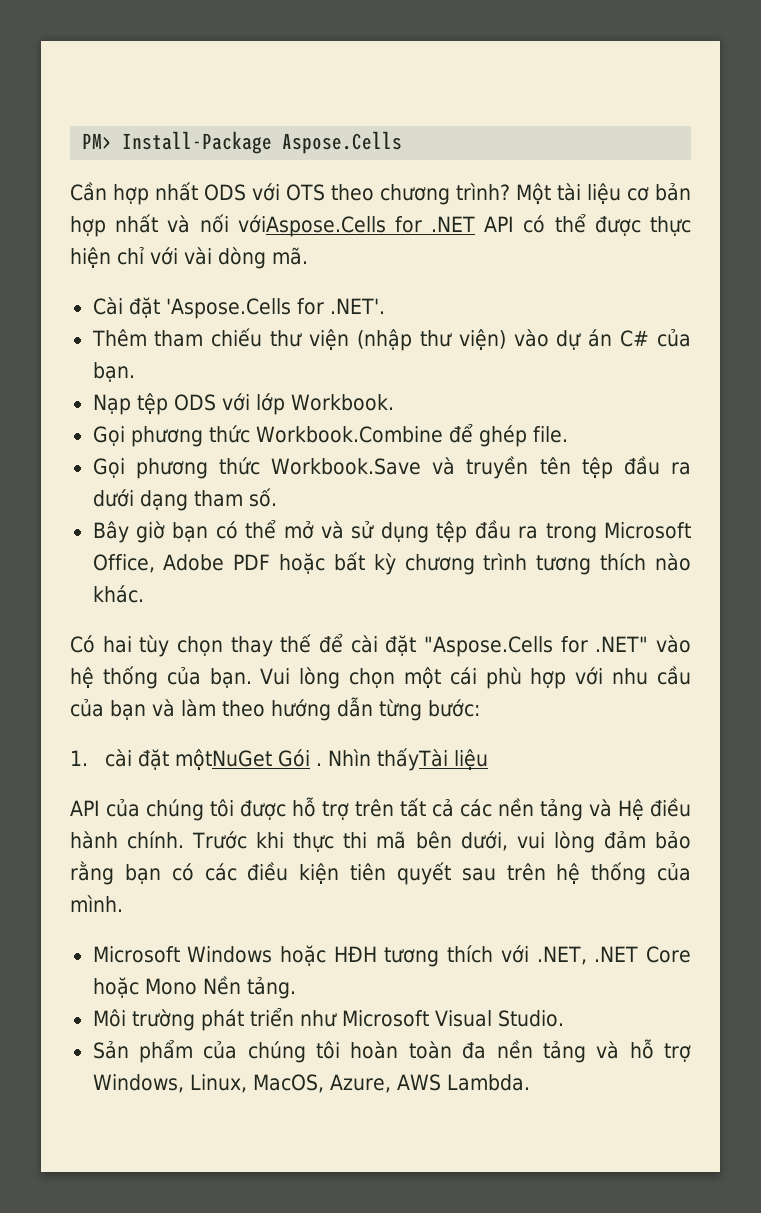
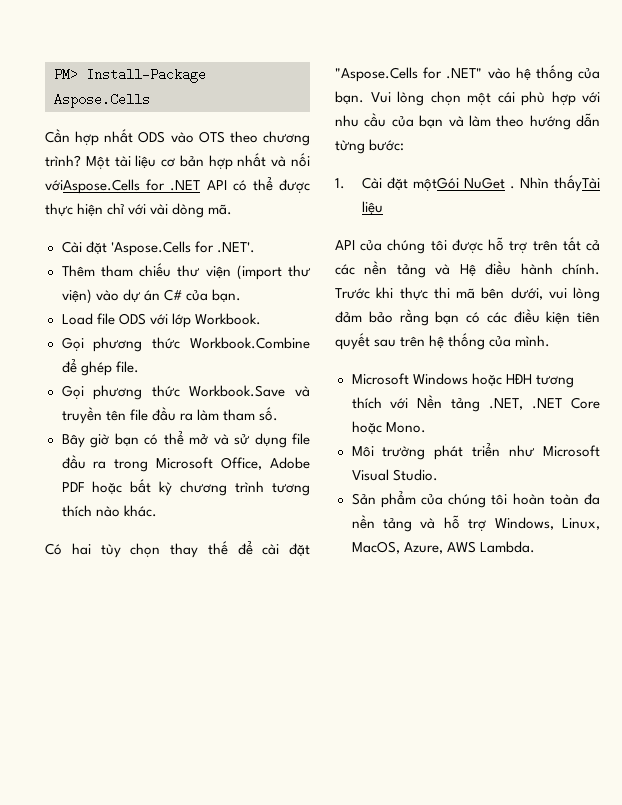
- Cần hợp nhất ODS với OTS theo chương trình?
+ Cần hợp nhất ODS vào OTS theo chương trình?
- Thêm tham chiếu thư viện (nhập thư viện) vào dự án C# của bạn.
+ Thêm tham chiếu thư viện (import thư viện) vào dự án C# của bạn.
- Nạp tệp ODS với lớp Workbook.
+ Load file ODS với lớp Workbook.
- Gọi phương thức Workbook.Save và truyền tên tệp đầu ra dưới dạng tham số.
+ Gọi phương thức Workbook.Save và truyền tên file đầu ra làm tham số.
- Bây giờ bạn có thể mở và sử dụng tệp đầu ra trong Microsoft Office, Adobe PDF hoặc bất kỳ chương trình tương thích nào khác.
+ Bây giờ bạn có thể mở và sử dụng file đầu ra trong Microsoft Office, Adobe PDF hoặc bất kỳ chương trình tương thích nào khác.
- 1. cài đặt mộtNuGet Gói .
+ 1. Cài đặt mộtGói NuGet .
- Microsoft Windows hoặc HĐH tương thích với .NET, .NET Core hoặc Mono Nền tảng.
+ Microsoft Windows hoặc HĐH tương thích với Nền tảng .NET, .NET Core hoặc Mono.

